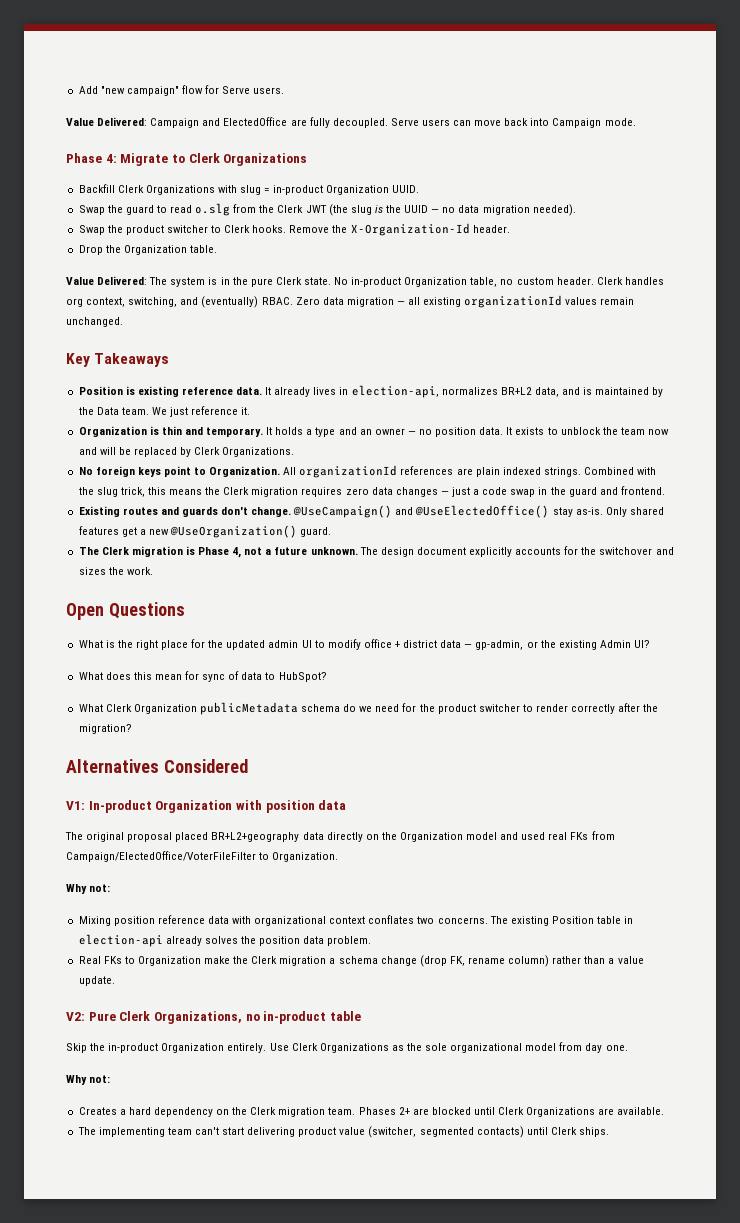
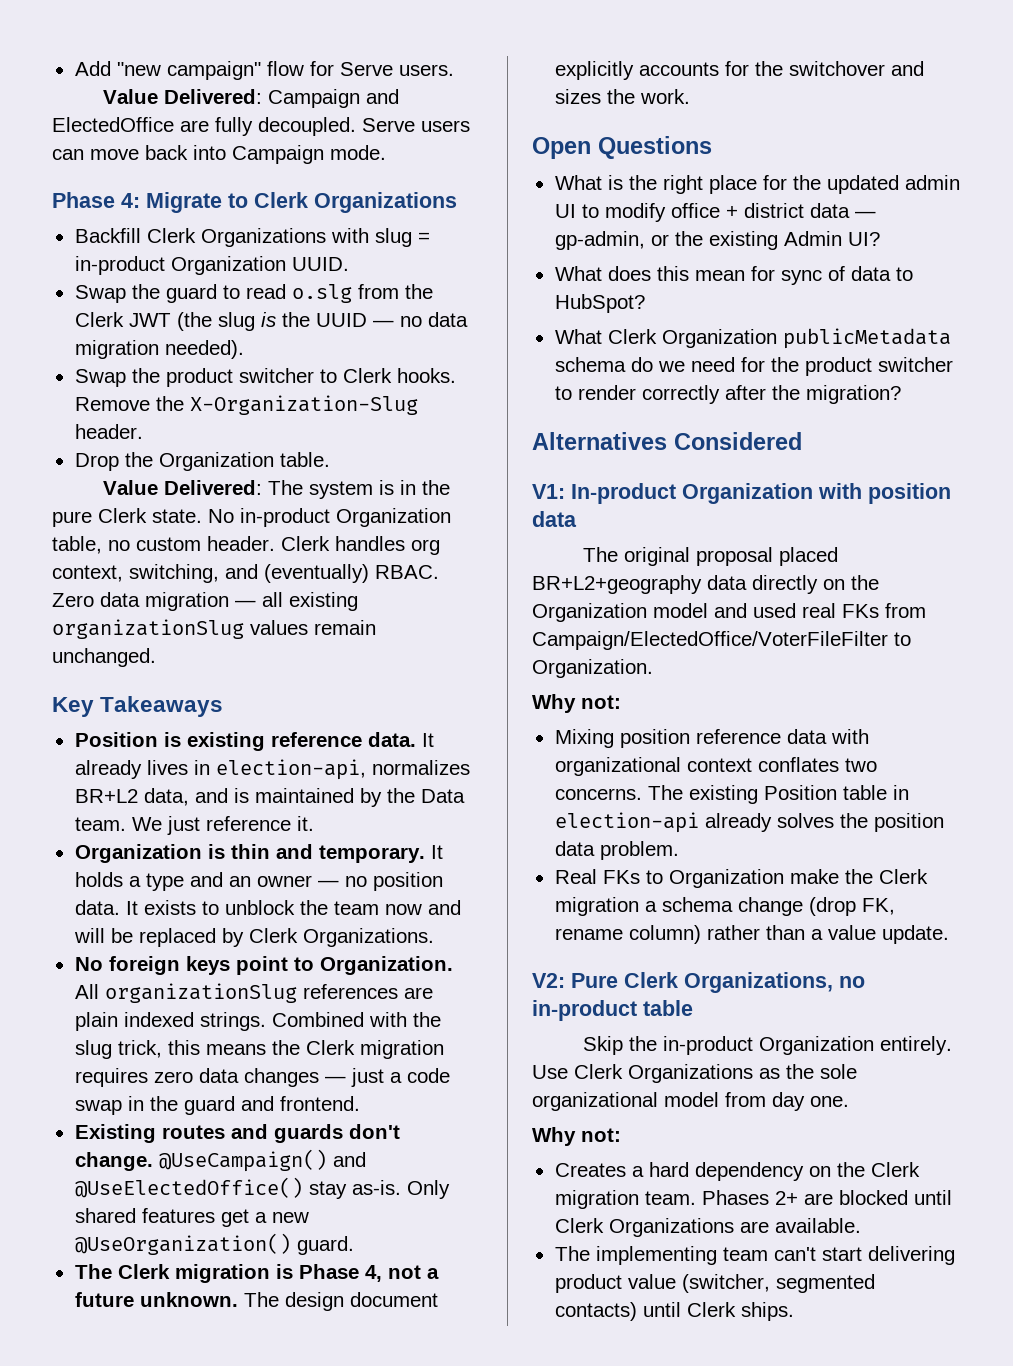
- Remove the X-Organization-Id header.
+ Remove the X-Organization-Slug header.
- Zero data migration — all existing organizationId values remain unchanged.
+ Zero data migration — all existing organizationSlug values remain unchanged.
- All organizationId references are plain indexed strings.
+ All organizationSlug references are plain indexed strings.

